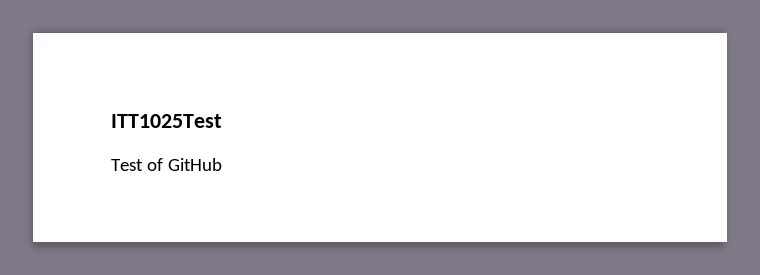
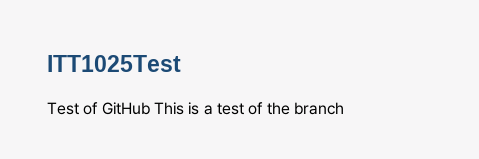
- Test of GitHub
+ Test of GitHub This is a test of the branch

